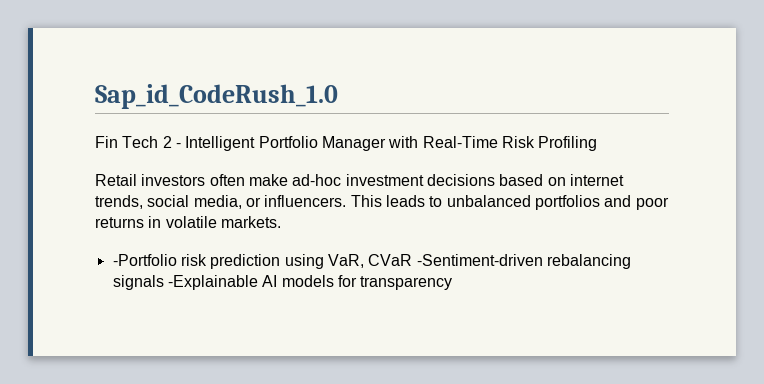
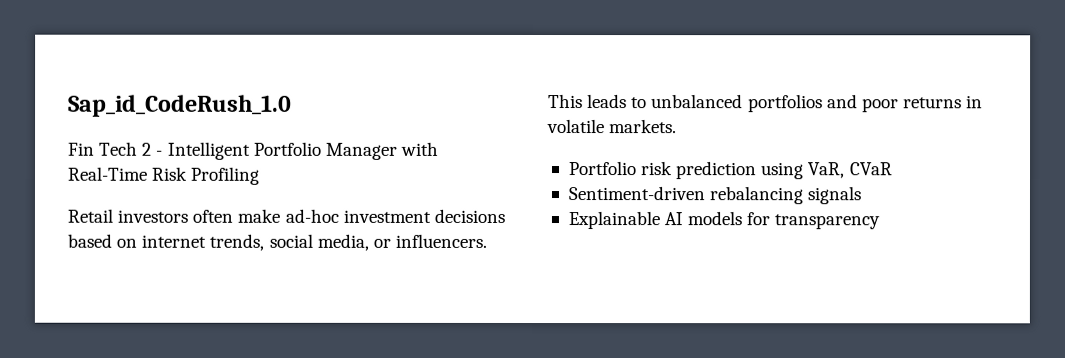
- -Portfolio risk prediction using VaR, CVaR -Sentiment-driven rebalancing signals -Explainable AI models for transparency
+ Portfolio risk prediction using VaR, CVaR
+ Sentiment-driven rebalancing signals
+ Explainable AI models for transparency

